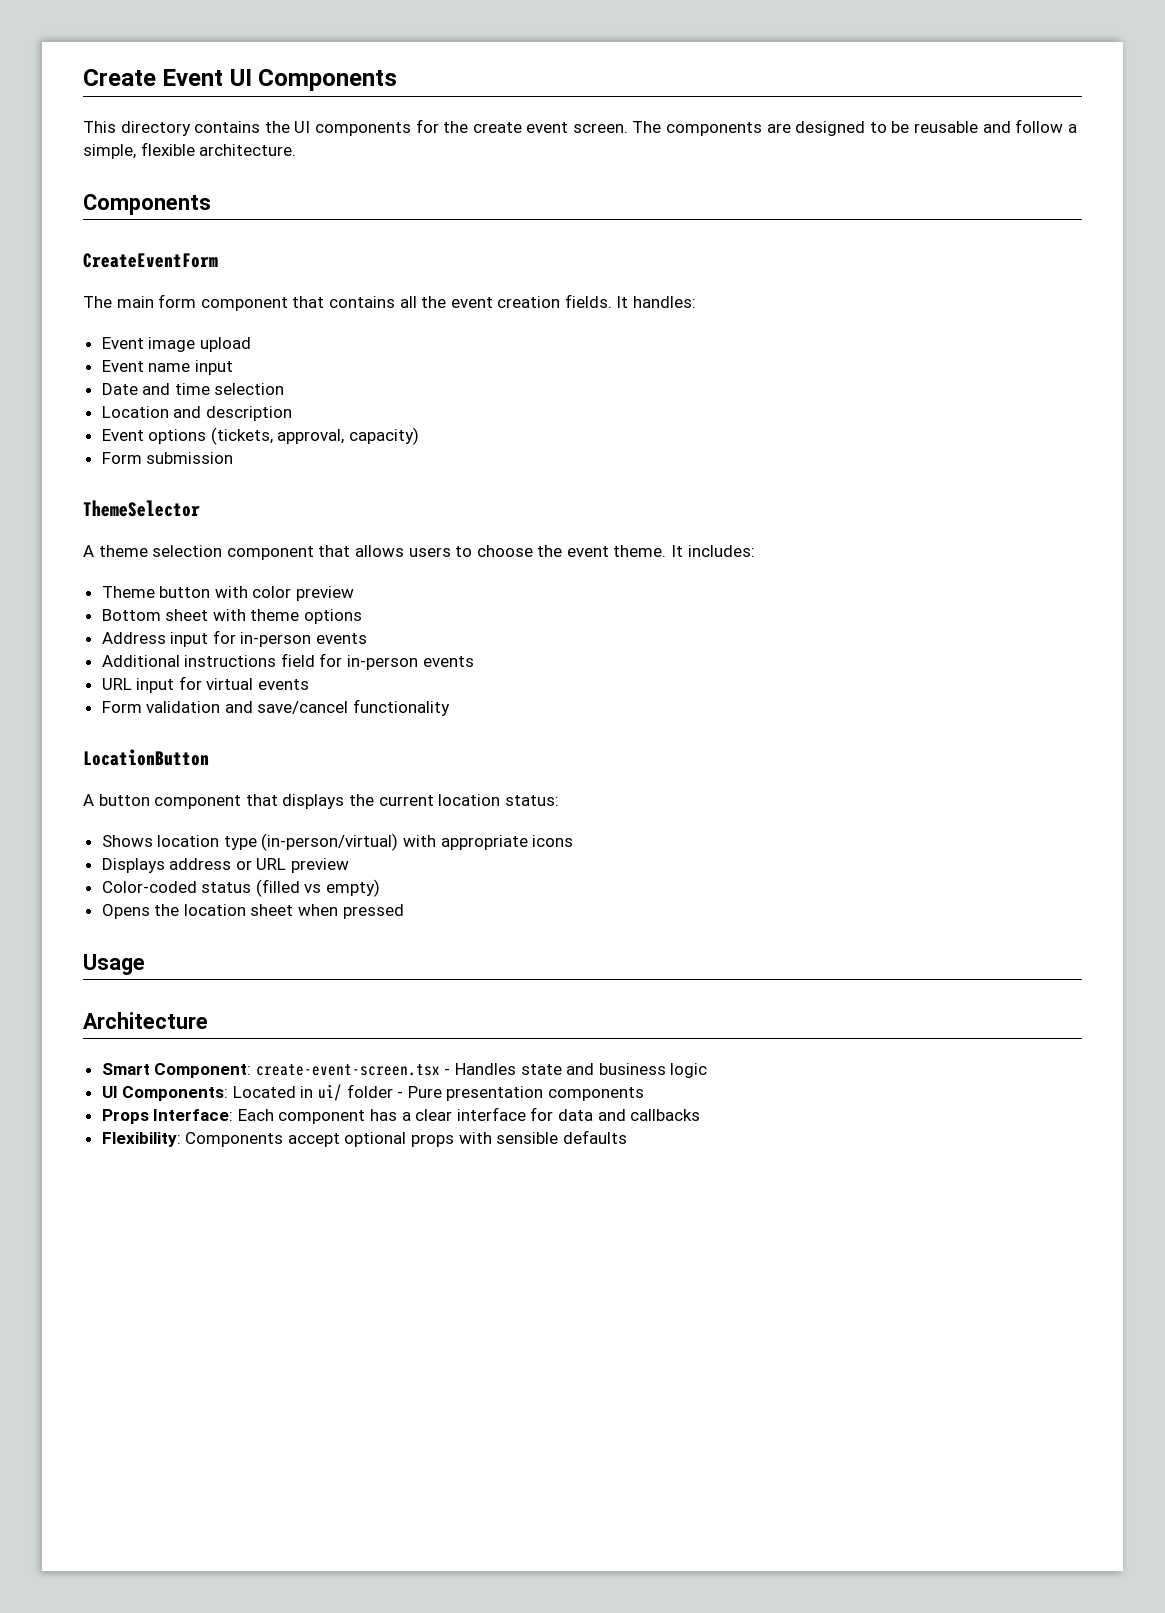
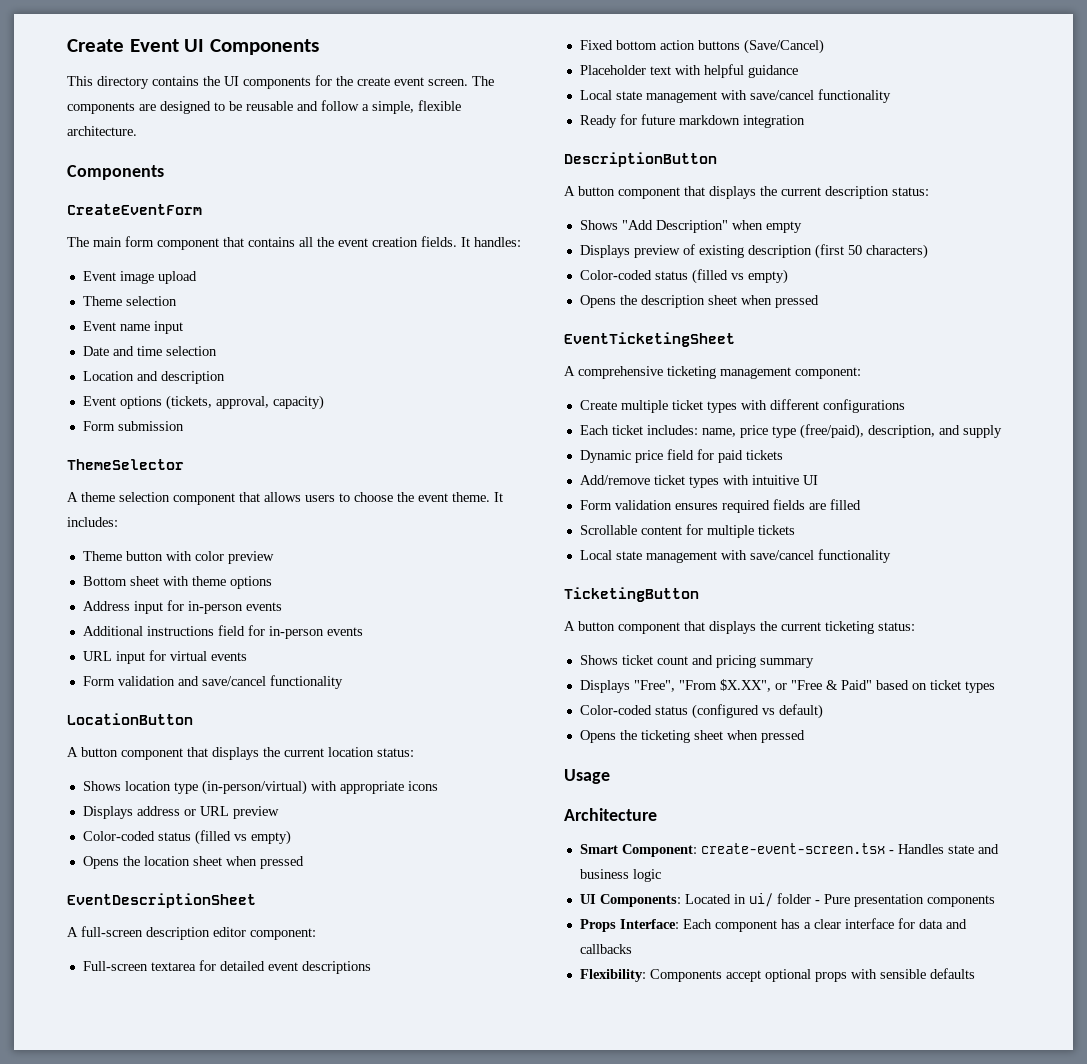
+ Theme selection
+ EventDescriptionSheet
+ A full-screen description editor component:
+ Full-screen textarea for detailed event descriptions
+ Fixed bottom action buttons (Save/Cancel)
+ Placeholder text with helpful guidance
+ Local state management with save/cancel functionality
+ Ready for future markdown integration
+ DescriptionButton
+ A button component that displays the current description status:
+ Shows "Add Description" when empty
+ Displays preview of existing description (first 50 characters)
+ Color-coded status (filled vs empty)
+ Opens the description sheet when pressed
+ EventTicketingSheet
+ A comprehensive ticketing management component:
+ Create multiple ticket types with different configurations
+ Each ticket includes: name, price type (free/paid), description, and supply
+ Dynamic price field for paid tickets
+ Add/remove ticket types with intuitive UI
+ Form validation ensures required fields are filled
+ Scrollable content for multiple tickets
+ Local state management with save/cancel functionality
+ TicketingButton
+ A button component that displays the current ticketing status:
+ Shows ticket count and pricing summary
+ Displays "Free", "From $X.XX", or "Free & Paid" based on ticket types
+ Color-coded status (configured vs default)
+ Opens the ticketing sheet when pressed

